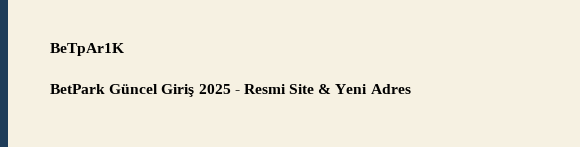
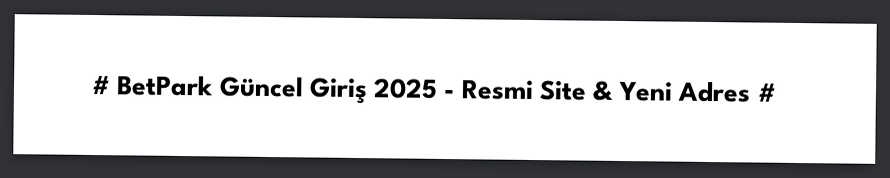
- BeTpAr1K
- BetPark Güncel Giriş 2025 - Resmi Site & Yeni Adres
+ # BetPark Güncel Giriş 2025 - Resmi Site & Yeni Adres #

